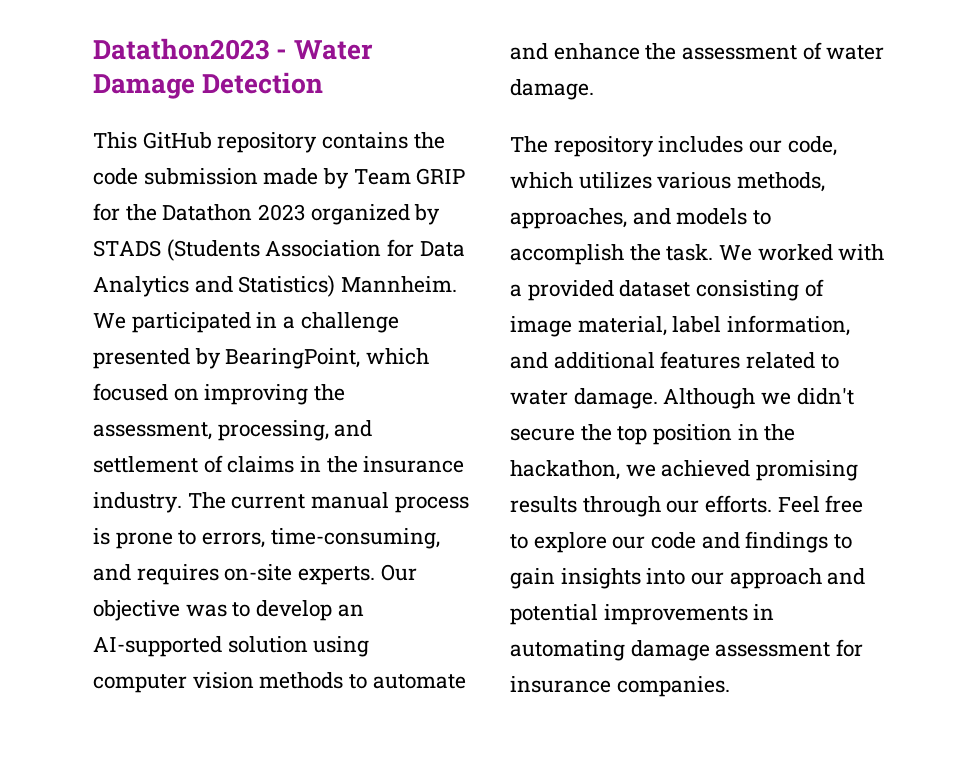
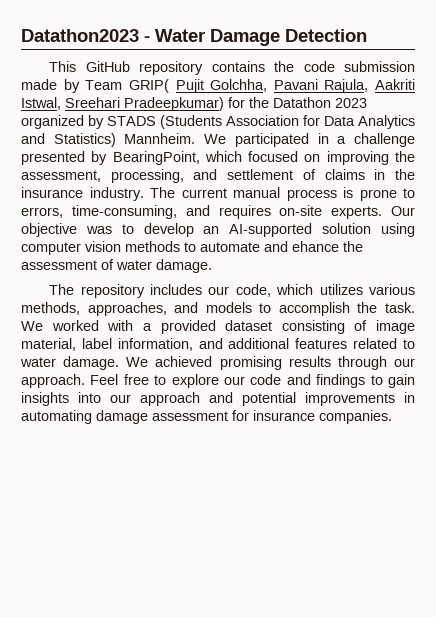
- This GitHub repository contains the code submission made by Team GRIP for the Datathon 2023 organized by STADS (Students Association for Data Analytics and Statistics) Mannheim.
+ This GitHub repository contains the code submission made by Team GRIP( Pujit Golchha, Pavani Rajula, Aakriti Istwal, Sreehari Pradeepkumar) for the Datathon 2023 organized by STADS (Students Association for Data Analytics and Statistics) Mannheim.
- Our objective was to develop an AI-supported solution using computer vision methods to automate and enhance the assessment of water damage.
+ Our objective was to develop an AI-supported solution using computer vision methods to automate and ehance the assessment of water damage.
- Although we didn't secure the top position in the hackathon, we achieved promising results through our efforts.
+ We achieved promising results through our approach.

